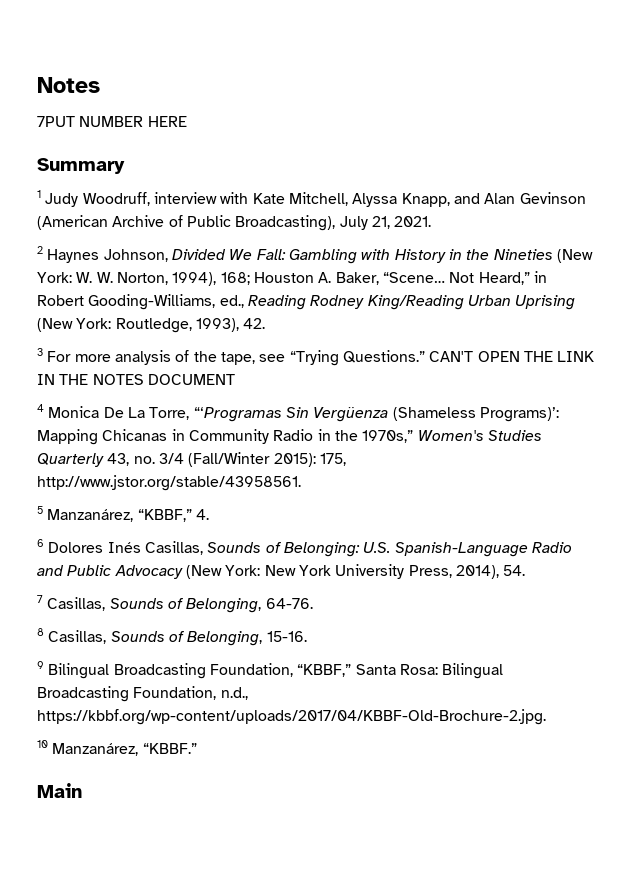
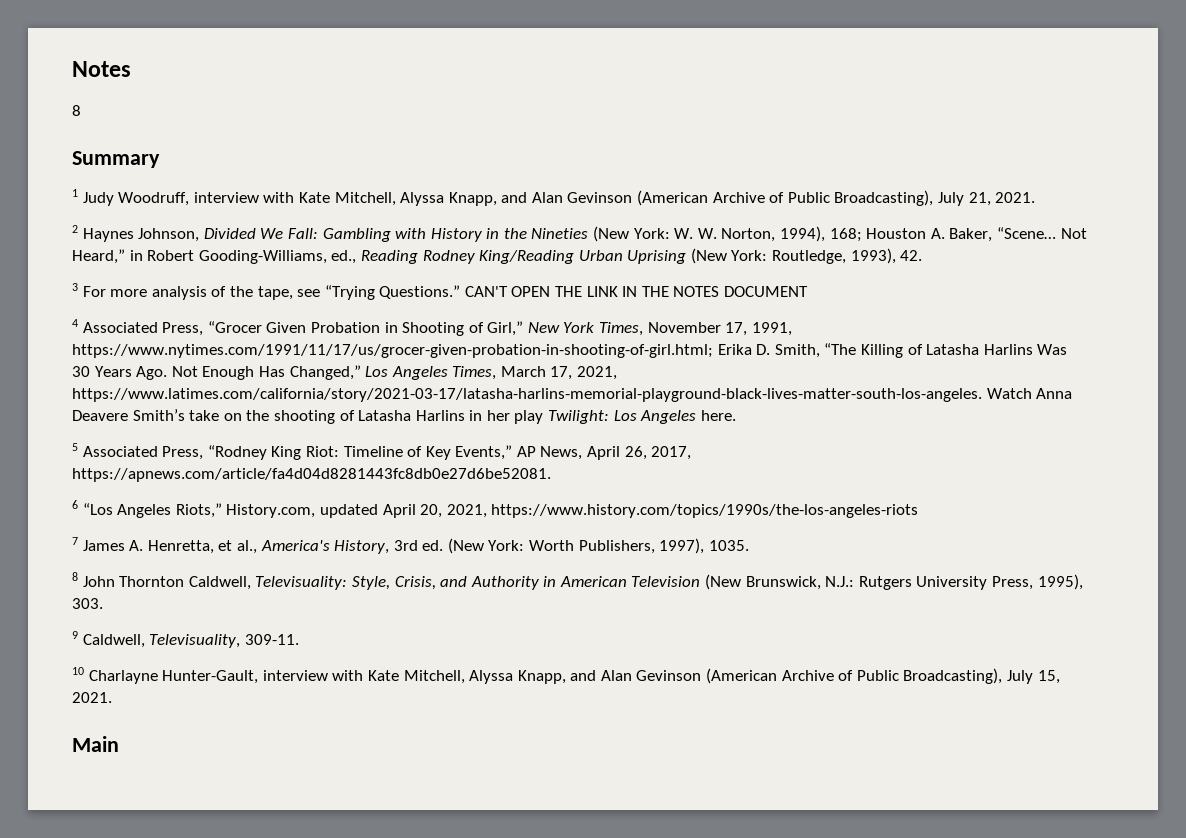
  Notes
- 7PUT NUMBER HERE
+ 8
- 4 Monica De La Torre, “‘Programas Sin Vergüenza (Shameless Programs)’: Mapping Chicanas in Community Radio in the 1970s,” Women's Studies Quarterly 43, no. 3/4 (Fall/Winter 2015): 175, http://www.jstor.org/stable/43958561.
- 5 Manzanárez, “KBBF,” 4.
- 6 Dolores Inés Casillas, Sounds of Belonging: U.S. Spanish-Language Radio and Public Advocacy (New York: New York University Press, 2014), 54.
- 7 Casillas, Sounds of Belonging, 64-76.
- 8 Casillas, Sounds of Belonging, 15-16.
- 9 Bilingual Broadcasting Foundation, “KBBF,” Santa Rosa: Bilingual Broadcasting Foundation, n.d., https://kbbf.org/wp-content/uploads/2017/04/KBBF-Old-Brochure-2.jpg.
- 10 Manzanárez, “KBBF.”
+ 4 Associated Press, “Grocer Given Probation in Shooting of Girl,” New York Times, November 17, 1991, https://www.nytimes.com/1991/11/17/us/grocer-given-probation-in-shooting-of-girl.html; Erika D. Smith, “The Killing of Latasha Harlins Was 30 Years Ago. Not Enough Has Changed,” Los Angeles Times, March 17, 2021, https://www.latimes.com/california/story/2021-03-17/latasha-harlins-memorial-playground-black-lives-matter-south-los-angeles. Watch Anna Deavere Smith’s take on the shooting of Latasha Harlins in her play Twilight: Los Angeles here.
+ 5 Associated Press, “Rodney King Riot: Timeline of Key Events,” AP News, April 26, 2017, https://apnews.com/article/fa4d04d8281443fc8db0e27d6be52081.
+ 6 “Los Angeles Riots,” History.com, updated April 20, 2021, https://www.history.com/topics/1990s/the-los-angeles-riots
+ 7 James A. Henretta, et al., America's History, 3rd ed. (New York: Worth Publishers, 1997), 1035.
+ 8 John Thornton Caldwell, Televisuality: Style, Crisis, and Authority in American Television (New Brunswick, N.J.: Rutgers University Press, 1995), 303.
+ 9 Caldwell, Televisuality, 309-11.
+ 10 Charlayne Hunter-Gault, interview with Kate Mitchell, Alyssa Knapp, and Alan Gevinson (American Archive of Public Broadcasting), July 15, 2021.

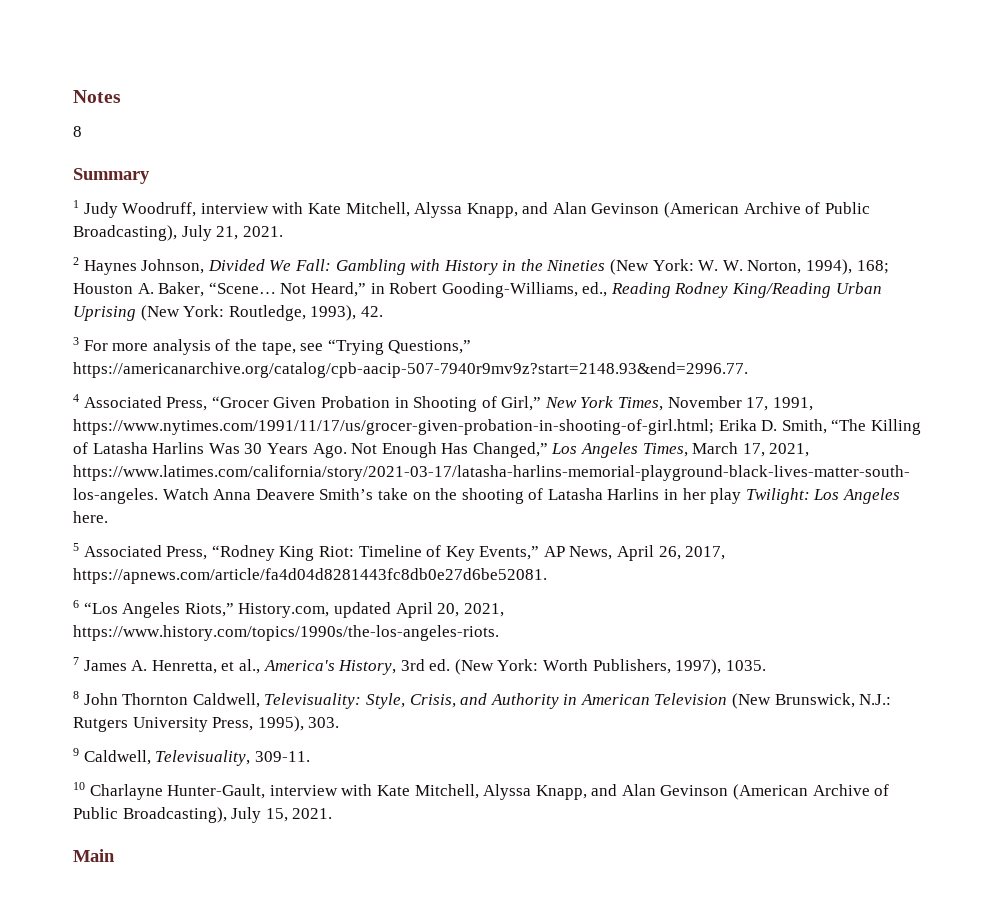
- 3 For more analysis of the tape, see “Trying Questions.” CAN'T OPEN THE LINK IN THE NOTES DOCUMENT
+ 3 For more analysis of the tape, see “Trying Questions,” https://americanarchive.org/catalog/cpb-aacip-507-7940r9mv9z?start=2148.93&end=2996.77.
- 6 “Los Angeles Riots,” History.com, updated April 20, 2021, https://www.history.com/topics/1990s/the-los-angeles-riots
+ 6 “Los Angeles Riots,” History.com, updated April 20, 2021, https://www.history.com/topics/1990s/the-los-angeles-riots.

